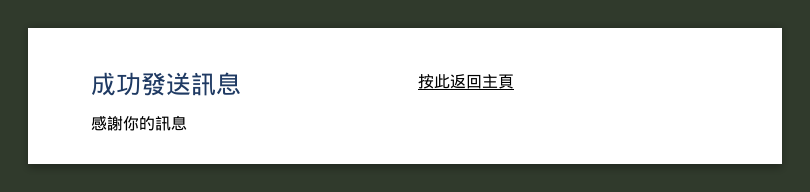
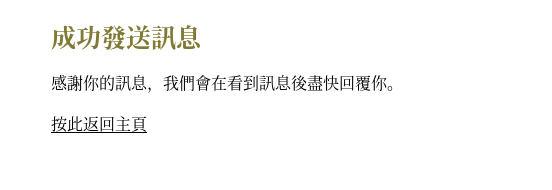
- 感謝你的訊息
+ 感謝你的訊息，我們會在看到訊息後盡快回覆你。

